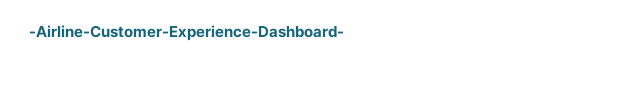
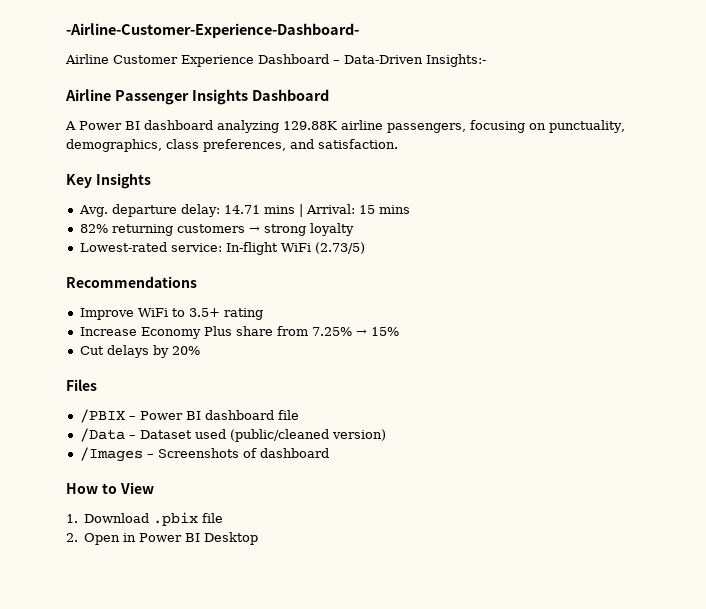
+ Airline Customer Experience Dashboard – Data-Driven Insights:-
+ Airline Passenger Insights Dashboard
+ A Power BI dashboard analyzing 129.88K airline passengers, focusing on punctuality, demographics, class preferences, and satisfaction.
+ Key Insights
+ Avg. departure delay: 14.71 mins | Arrival: 15 mins
+ 82% returning customers → strong loyalty
+ Lowest-rated service: In-flight WiFi (2.73/5)
+ Recommendations
+ Improve WiFi to 3.5+ rating
+ Increase Economy Plus share from 7.25% → 15%
+ Cut delays by 20%
+ Files
+ /PBIX – Power BI dashboard file
+ /Data – Dataset used (public/cleaned version)
+ /Images – Screenshots of dashboard
+ How to View
+ 1. Download .pbix file
+ 2. Open in Power BI Desktop

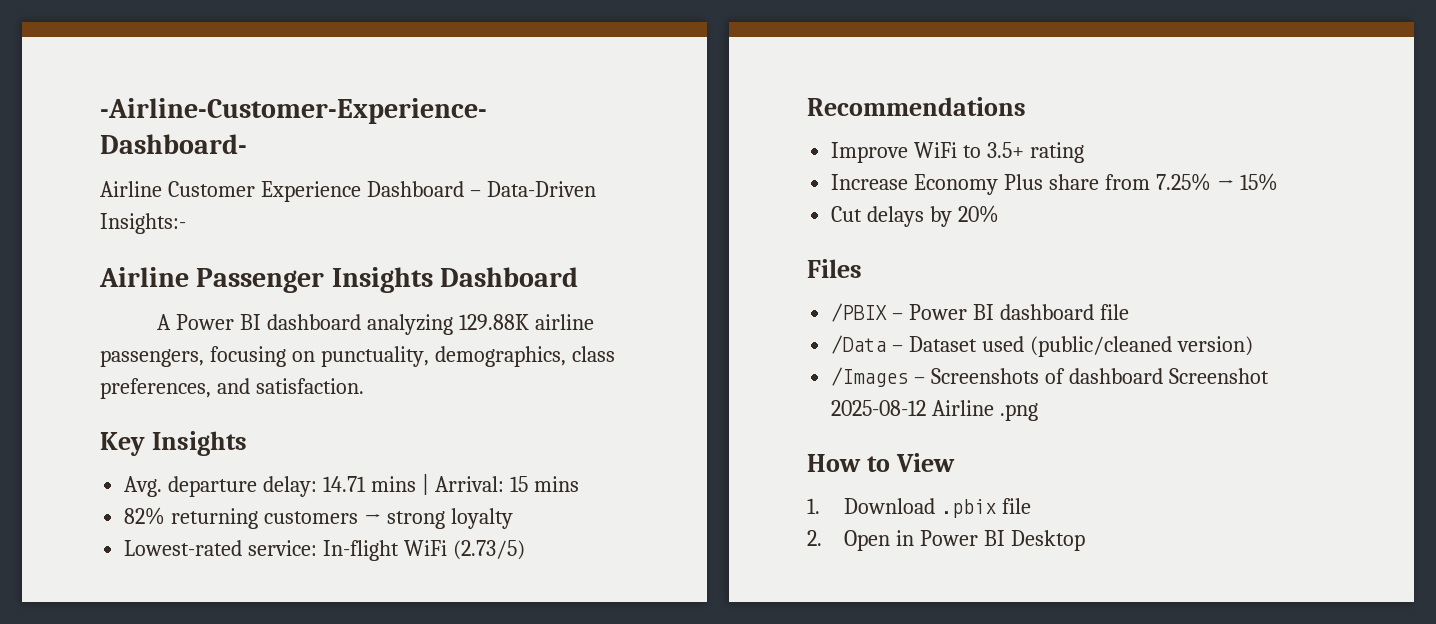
- /Images – Screenshots of dashboard
+ /Images – Screenshots of dashboard Screenshot 2025-08-12 Airline .png

